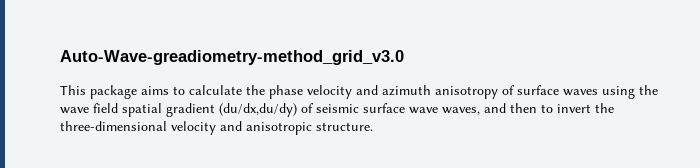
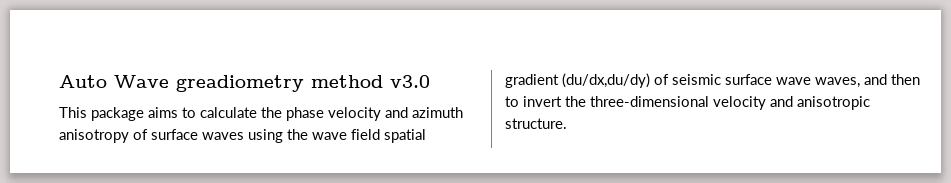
- Auto-Wave-greadiometry-method_grid_v3.0
+ Auto Wave greadiometry method v3.0

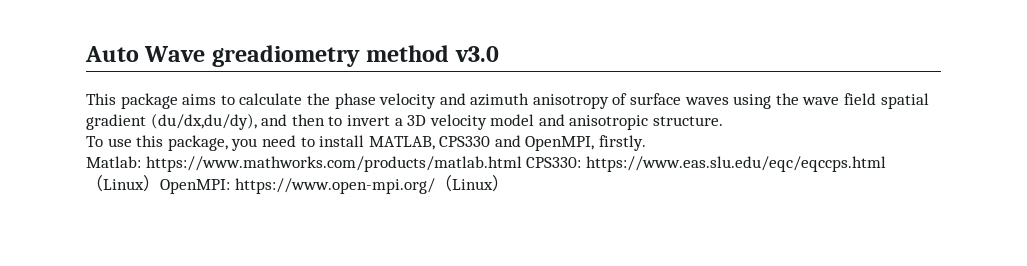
- This package aims to calculate the phase velocity and azimuth anisotropy of surface waves using the wave field spatial gradient (du/dx,du/dy) of seismic surface wave waves, and then to invert the three-dimensional velocity and anisotropic structure.
+ This package aims to calculate the phase velocity and azimuth anisotropy of surface waves using the wave field spatial gradient (du/dx,du/dy), and then to invert a 3D velocity model and anisotropic structure.
+ To use this package, you need to install MATLAB, CPS330 and OpenMPI, firstly.
+ Matlab: https://www.mathworks.com/products/matlab.html CPS330: https://www.eas.slu.edu/eqc/eqccps.html（Linux）OpenMPI: https://www.open-mpi.org/（Linux）

